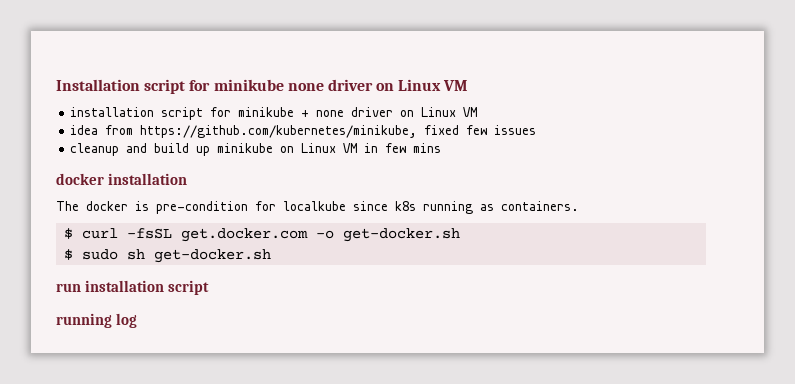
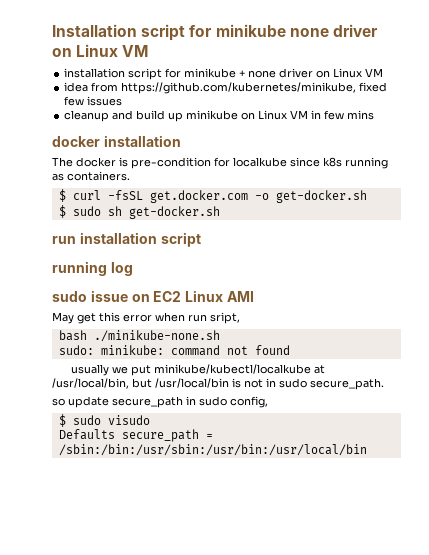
+ sudo issue on EC2 Linux AMI
+ May get this error when run sript,
+ bash ./minikube-none.sh
+ sudo: minikube: command not found
+ usually we put minikube/kubectl/localkube at /usr/local/bin, but /usr/local/bin is not in sudo secure_path.
+ so update secure_path in sudo config,
+ $ sudo visudo
+ Defaults secure_path = /sbin:/bin:/usr/sbin:/usr/bin:/usr/local/bin

